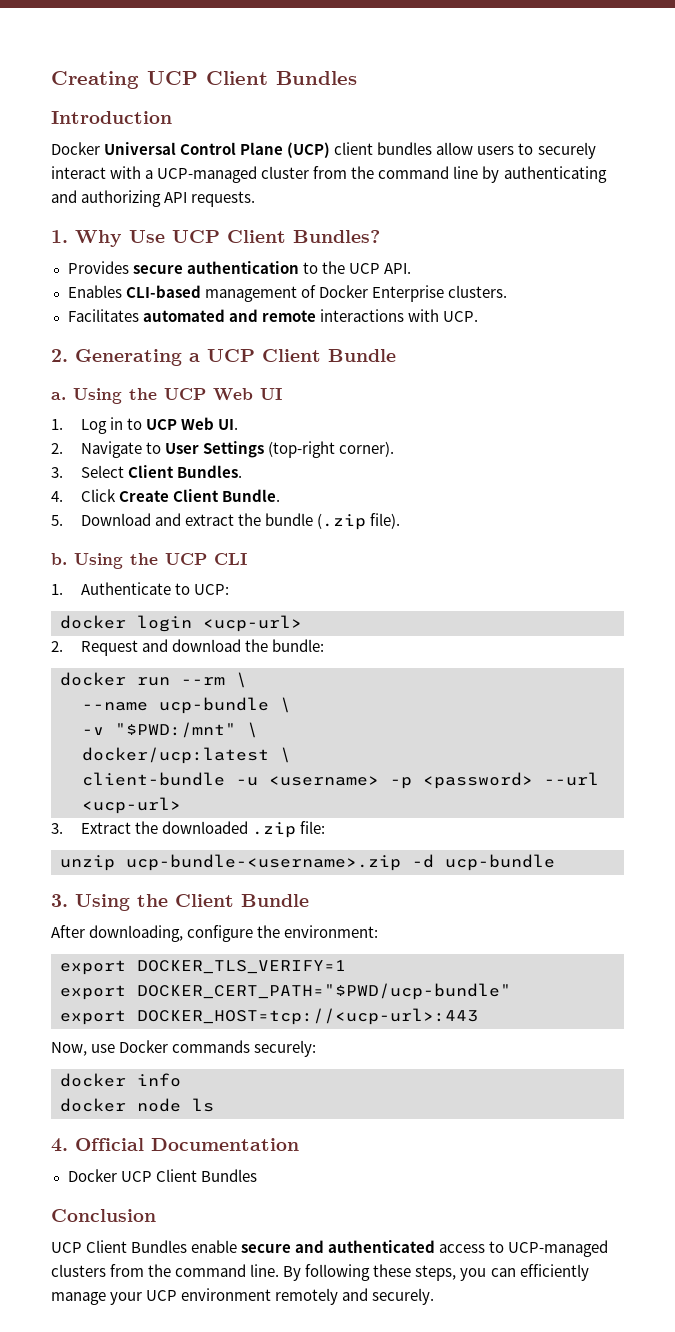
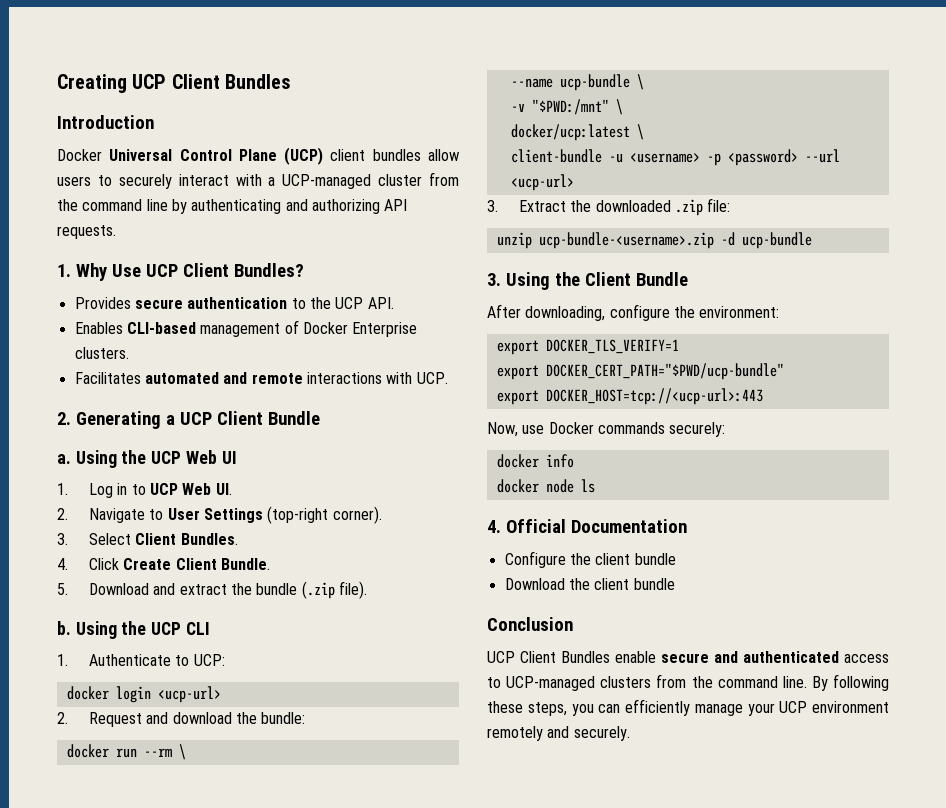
- Docker UCP Client Bundles
+ Configure the client bundle
+ Download the client bundle

